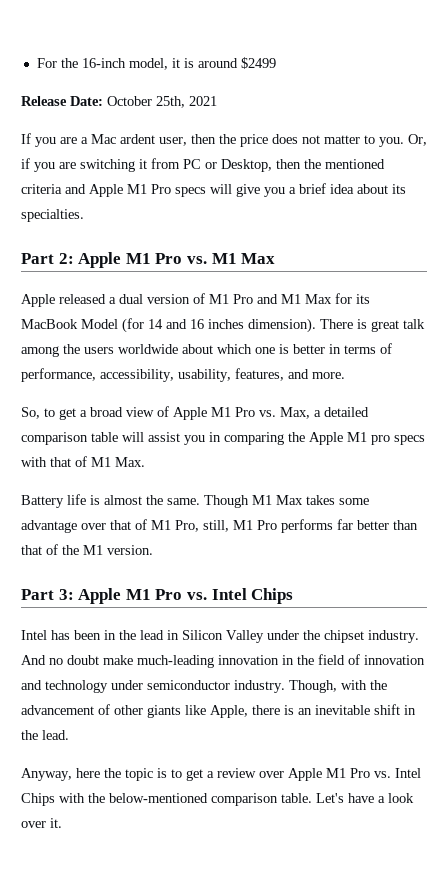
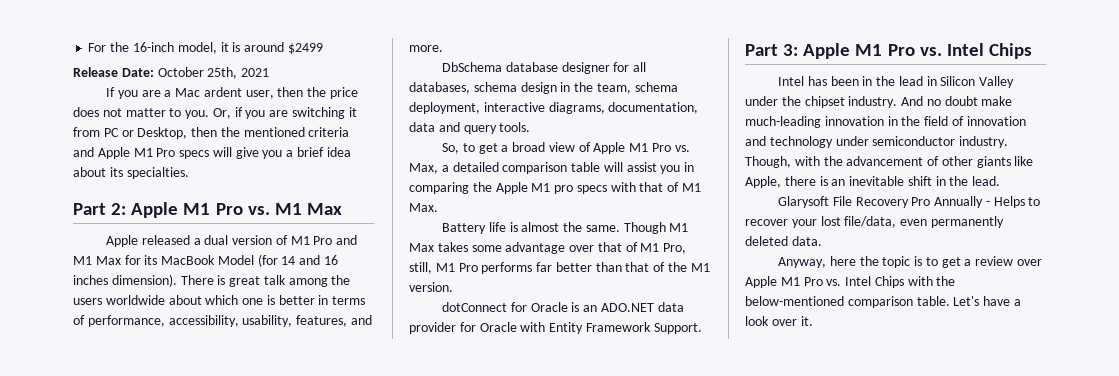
+ DbSchema database designer for all databases, schema design in the team, schema deployment, interactive diagrams, documentation, data and query tools.
+ dotConnect for Oracle is an ADO.NET data provider for Oracle with Entity Framework Support.
+ Glarysoft File Recovery Pro Annually - Helps to recover your lost file/data, even permanently deleted data.

